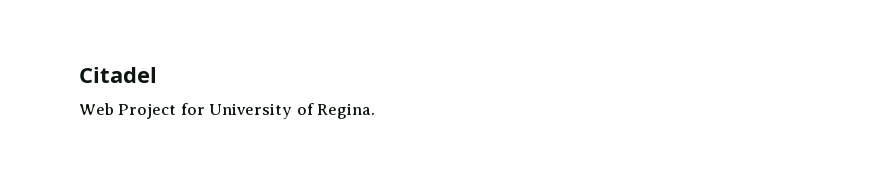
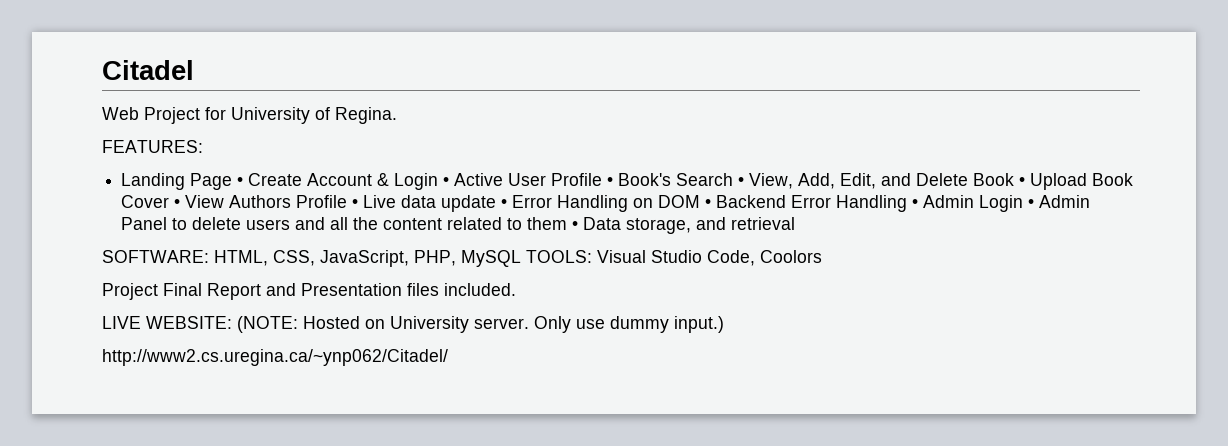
+ FEATURES:
+ Landing Page • Create Account & Login • Active User Profile • Book's Search • View, Add, Edit, and Delete Book • Upload Book Cover • View Authors Profile • Live data update • Error Handling on DOM • Backend Error Handling • Admin Login • Admin Panel to delete users and all the content related to them • Data storage, and retrieval
+ SOFTWARE: HTML, CSS, JavaScript, PHP, MySQL TOOLS: Visual Studio Code, Coolors
+ Project Final Report and Presentation files included.
+ LIVE WEBSITE: (NOTE: Hosted on University server. Only use dummy input.)
+ http://www2.cs.uregina.ca/~ynp062/Citadel/

